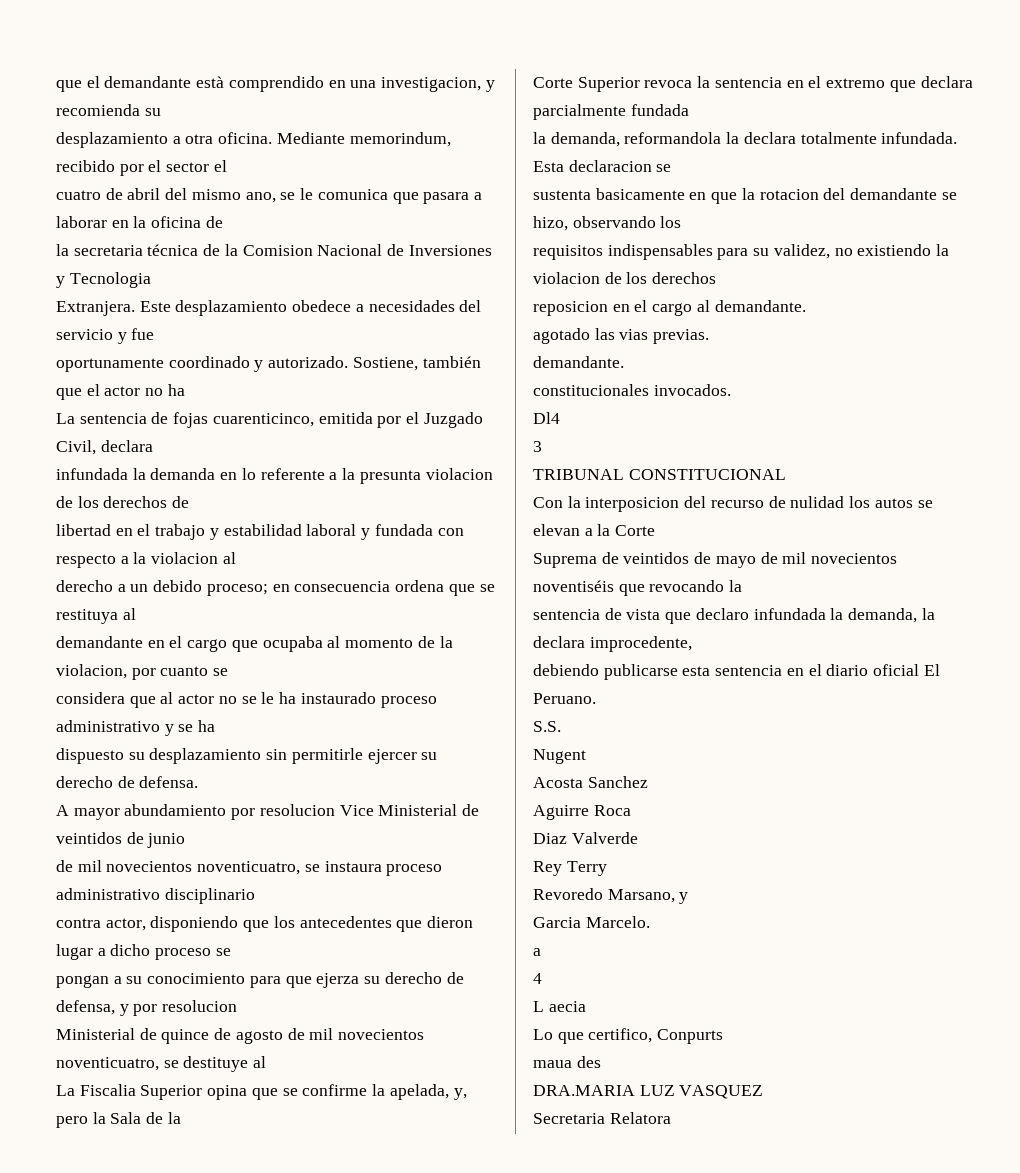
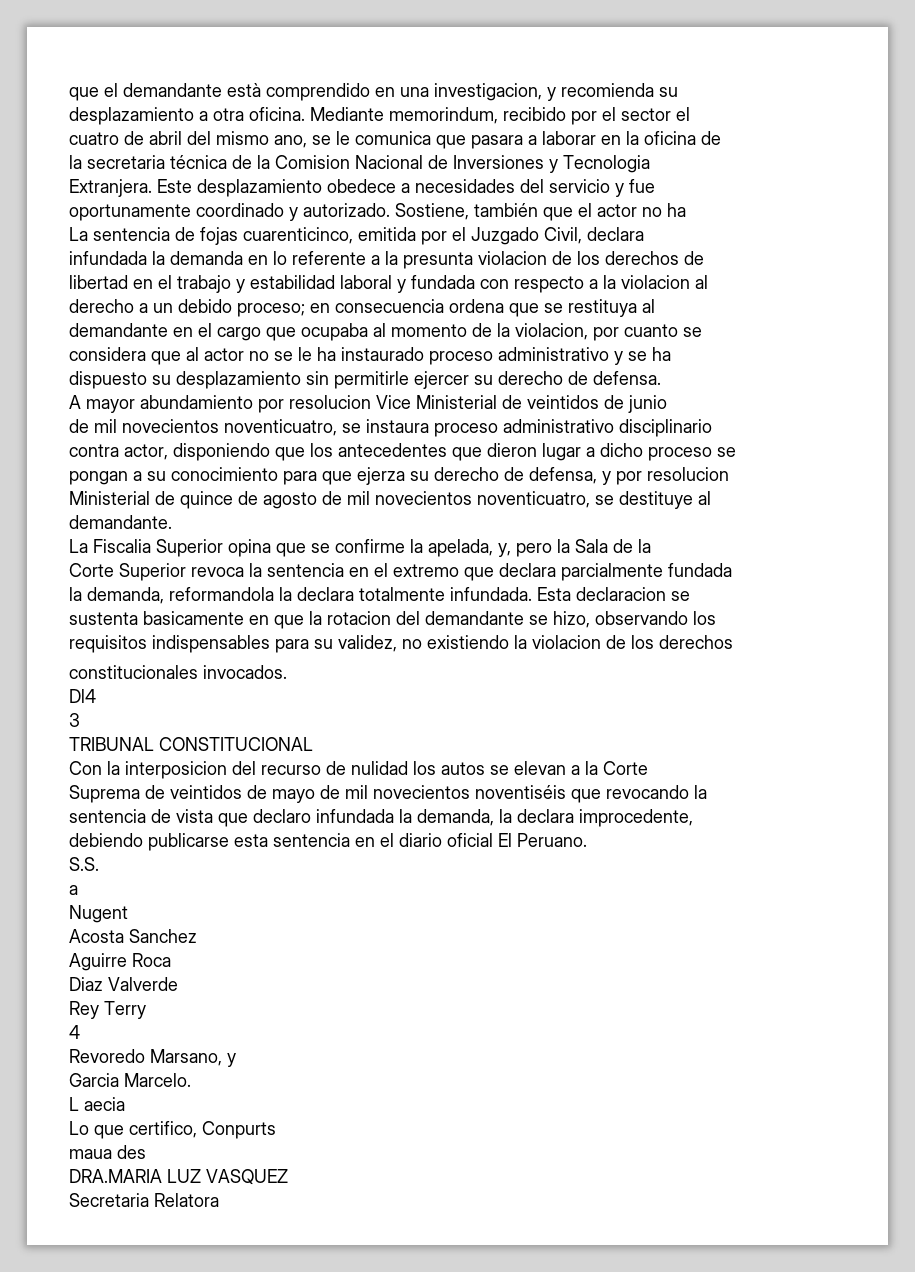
+ demandante.
- reposicion en el cargo al demandante.
- agotado las vias previas.
- demandante.
  S.S.
+ a
+ 4
  Garcia Marcelo.
- a
- 4

